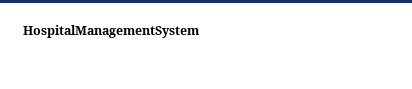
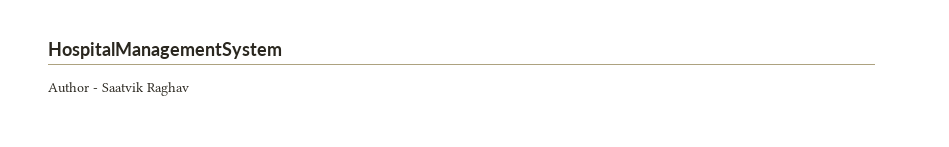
+ Author - Saatvik Raghav

